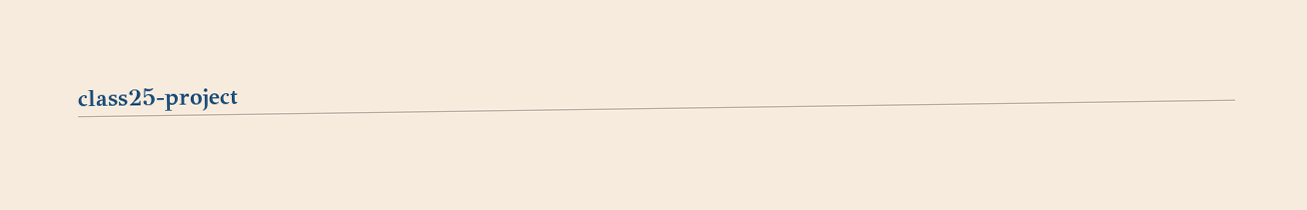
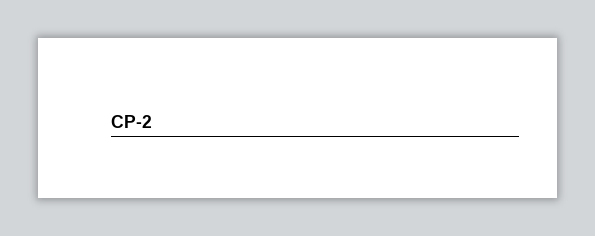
- class25-project
+ CP-2

